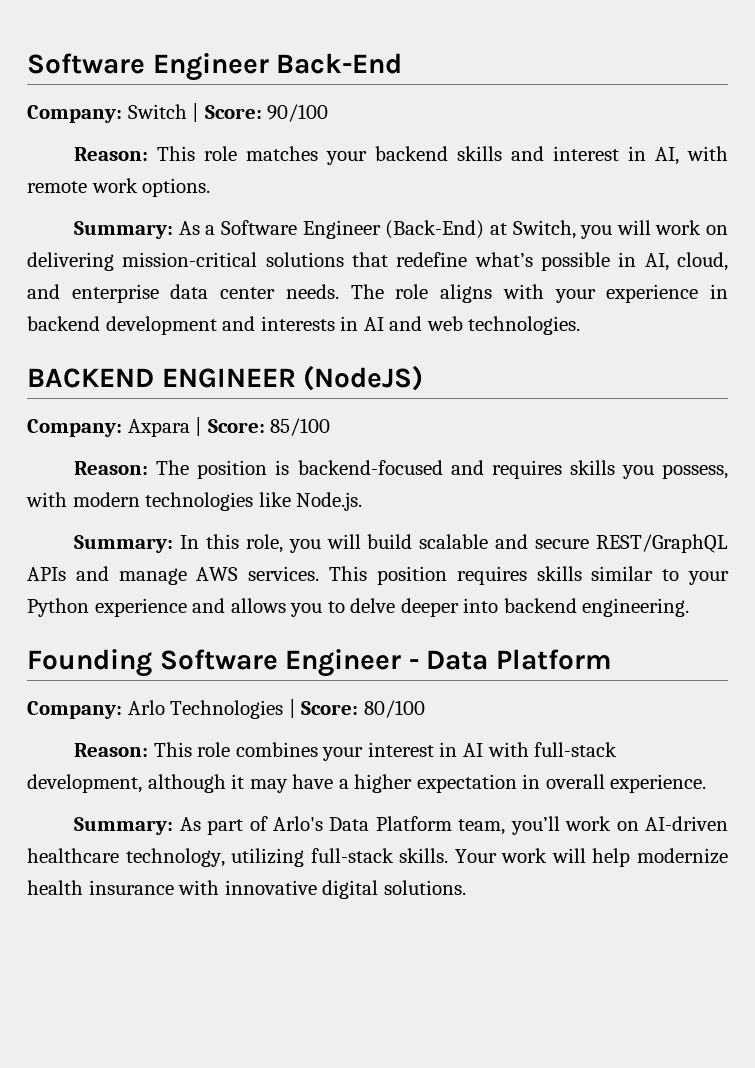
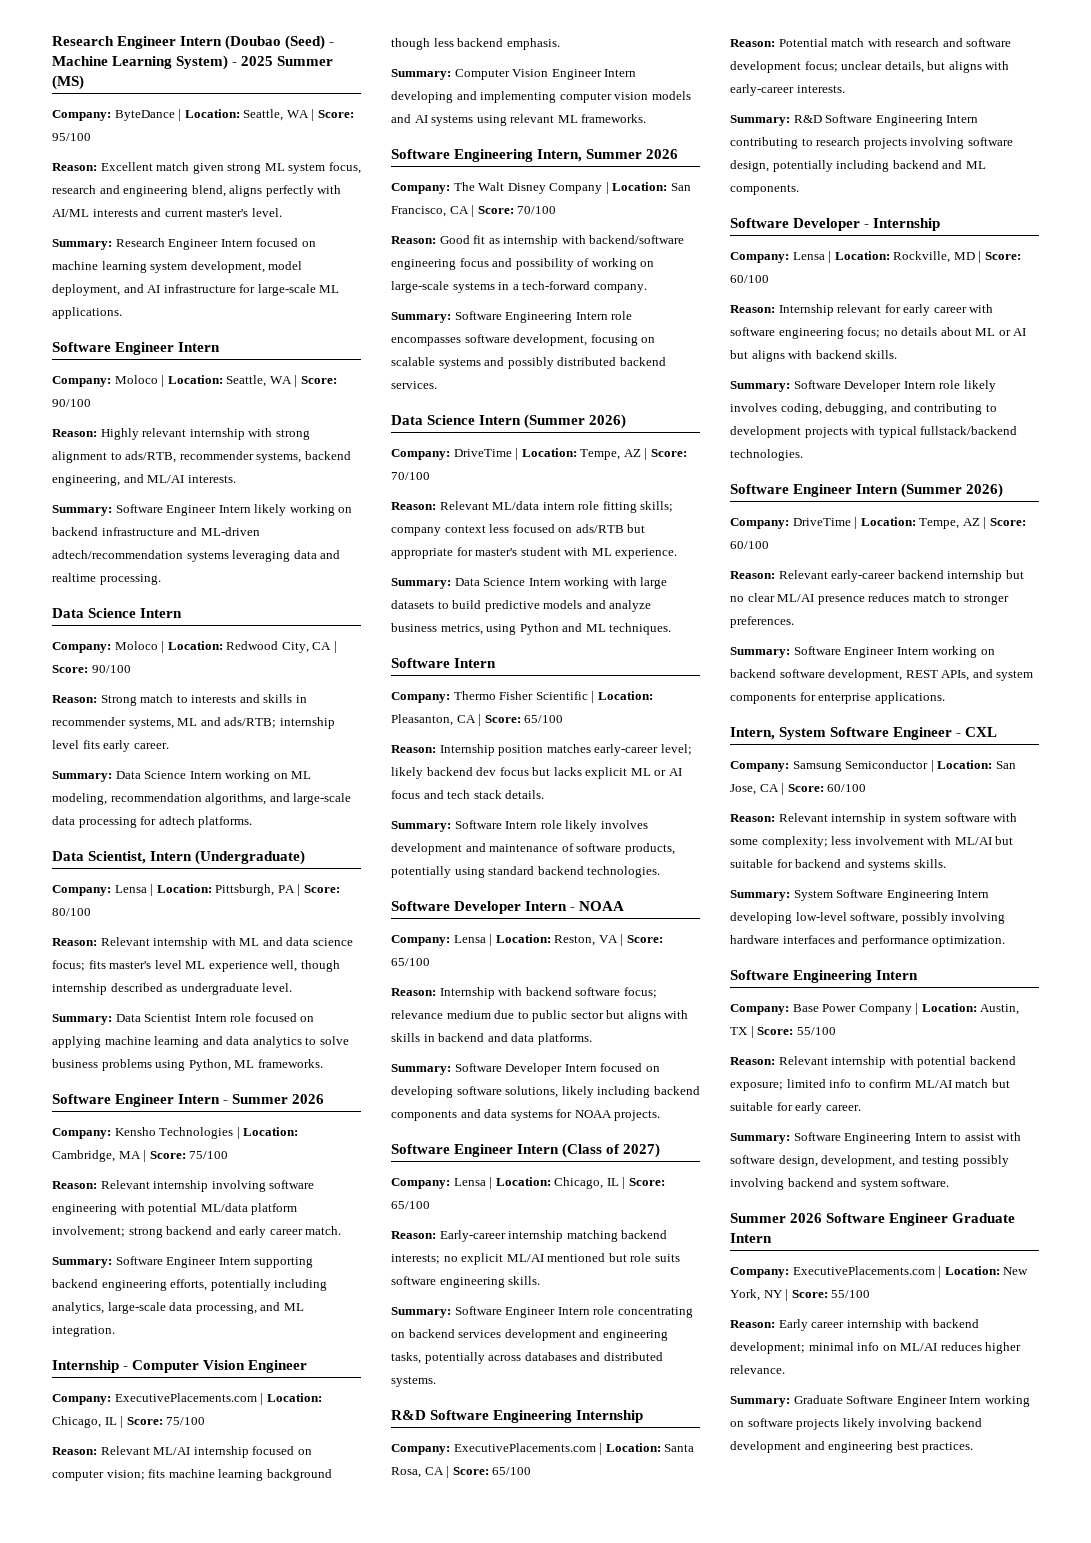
- Software Engineer Back-End
- Company: Switch | Score: 90/100
- Reason: This role matches your backend skills and interest in AI, with remote work options.
- Summary: As a Software Engineer (Back-End) at Switch, you will work on delivering mission-critical solutions that redefine what’s possible in AI, cloud, and enterprise data center needs. The role aligns with your experience in backend development and interests in AI and web technologies.
- BACKEND ENGINEER (NodeJS)
- Company: Axpara | Score: 85/100
- Reason: The position is backend-focused and requires skills you possess, with modern technologies like Node.js.
- Summary: In this role, you will build scalable and secure REST/GraphQL APIs and manage AWS services. This position requires skills similar to your Python experience and allows you to delve deeper into backend engineering.
- Founding Software Engineer - Data Platform
- Company: Arlo Technologies | Score: 80/100
- Reason: This role combines your interest in AI with full-stack development, although it may have a higher expectation in overall experience.
- Summary: As part of Arlo's Data Platform team, you’ll work on AI-driven healthcare technology, utilizing full-stack skills. Your work will help modernize health insurance with innovative digital solutions.
+ Research Engineer Intern (Doubao (Seed) - Machine Learning System) - 2025 Summer (MS)
+ Company: ByteDance | Location: Seattle, WA | Score: 95/100
+ Reason: Excellent match given strong ML system focus, research and engineering blend, aligns perfectly with AI/ML interests and current master's level.
+ Summary: Research Engineer Intern focused on machine learning system development, model deployment, and AI infrastructure for large-scale ML applications.
+ Software Engineer Intern
+ Company: Moloco | Location: Seattle, WA | Score: 90/100
+ Reason: Highly relevant internship with strong alignment to ads/RTB, recommender systems, backend engineering, and ML/AI interests.
+ Summary: Software Engineer Intern likely working on backend infrastructure and ML-driven adtech/recommendation systems leveraging data and realtime processing.
+ Data Science Intern
+ Company: Moloco | Location: Redwood City, CA | Score: 90/100
+ Reason: Strong match to interests and skills in recommender systems, ML and ads/RTB; internship level fits early career.
+ Summary: Data Science Intern working on ML modeling, recommendation algorithms, and large-scale data processing for adtech platforms.
+ Data Scientist, Intern (Undergraduate)
+ Company: Lensa | Location: Pittsburgh, PA | Score: 80/100
+ Reason: Relevant internship with ML and data science focus; fits master's level ML experience well, though internship described as undergraduate level.
+ Summary: Data Scientist Intern role focused on applying machine learning and data analytics to solve business problems using Python, ML frameworks.
+ Software Engineer Intern - Summer 2026
+ Company: Kensho Technologies | Location: Cambridge, MA | Score: 75/100
+ Reason: Relevant internship involving software engineering with potential ML/data platform involvement; strong backend and early career match.
+ Summary: Software Engineer Intern supporting backend engineering efforts, potentially including analytics, large-scale data processing, and ML integration.
+ Internship - Computer Vision Engineer
+ Company: ExecutivePlacements.com | Location: Chicago, IL | Score: 75/100
+ Reason: Relevant ML/AI internship focused on computer vision; fits machine learning background though less backend emphasis.
+ Summary: Computer Vision Engineer Intern developing and implementing computer vision models and AI systems using relevant ML frameworks.
+ Software Engineering Intern, Summer 2026
+ Company: The Walt Disney Company | Location: San Francisco, CA | Score: 70/100
+ Reason: Good fit as internship with backend/software engineering focus and possibility of working on large-scale systems in a tech-forward company.
+ Summary: Software Engineering Intern role encompasses software development, focusing on scalable systems and possibly distributed backend services.
+ Data Science Intern (Summer 2026)
+ Company: DriveTime | Location: Tempe, AZ | Score: 70/100
+ Reason: Relevant ML/data intern role fitting skills; company context less focused on ads/RTB but appropriate for master's student with ML experience.
+ Summary: Data Science Intern working with large datasets to build predictive models and analyze business metrics, using Python and ML techniques.
+ Software Intern
+ Company: Thermo Fisher Scientific | Location: Pleasanton, CA | Score: 65/100
+ Reason: Internship position matches early-career level; likely backend dev focus but lacks explicit ML or AI focus and tech stack details.
+ Summary: Software Intern role likely involves development and maintenance of software products, potentially using standard backend technologies.
+ Software Developer Intern - NOAA
+ Company: Lensa | Location: Reston, VA | Score: 65/100
+ Reason: Internship with backend software focus; relevance medium due to public sector but aligns with skills in backend and data platforms.
+ Summary: Software Developer Intern focused on developing software solutions, likely including backend components and data systems for NOAA projects.
+ Software Engineer Intern (Class of 2027)
+ Company: Lensa | Location: Chicago, IL | Score: 65/100
+ Reason: Early-career internship matching backend interests; no explicit ML/AI mentioned but role suits software engineering skills.
+ Summary: Software Engineer Intern role concentrating on backend services development and engineering tasks, potentially across databases and distributed systems.
+ R&D Software Engineering Internship
+ Company: ExecutivePlacements.com | Location: Santa Rosa, CA | Score: 65/100
+ Reason: Potential match with research and software development focus; unclear details, but aligns with early-career interests.
+ Summary: R&D Software Engineering Intern contributing to research projects involving software design, potentially including backend and ML components.
+ Software Developer - Internship
+ Company: Lensa | Location: Rockville, MD | Score: 60/100
+ Reason: Internship relevant for early career with software engineering focus; no details about ML or AI but aligns with backend skills.
+ Summary: Software Developer Intern role likely involves coding, debugging, and contributing to development projects with typical fullstack/backend technologies.
+ Software Engineer Intern (Summer 2026)
+ Company: DriveTime | Location: Tempe, AZ | Score: 60/100
+ Reason: Relevant early-career backend internship but no clear ML/AI presence reduces match to stronger preferences.
+ Summary: Software Engineer Intern working on backend software development, REST APIs, and system components for enterprise applications.
+ Intern, System Software Engineer - CXL
+ Company: Samsung Semiconductor | Location: San Jose, CA | Score: 60/100
+ Reason: Relevant internship in system software with some complexity; less involvement with ML/AI but suitable for backend and systems skills.
+ Summary: System Software Engineering Intern developing low-level software, possibly involving hardware interfaces and performance optimization.
+ Software Engineering Intern
+ Company: Base Power Company | Location: Austin, TX | Score: 55/100
+ Reason: Relevant internship with potential backend exposure; limited info to confirm ML/AI match but suitable for early career.
+ Summary: Software Engineering Intern to assist with software design, development, and testing possibly involving backend and system software.
+ Summer 2026 Software Engineer Graduate Intern
+ Company: ExecutivePlacements.com | Location: New York, NY | Score: 55/100
+ Reason: Early career internship with backend development; minimal info on ML/AI reduces higher relevance.
+ Summary: Graduate Software Engineer Intern working on software projects likely involving backend development and engineering best practices.

